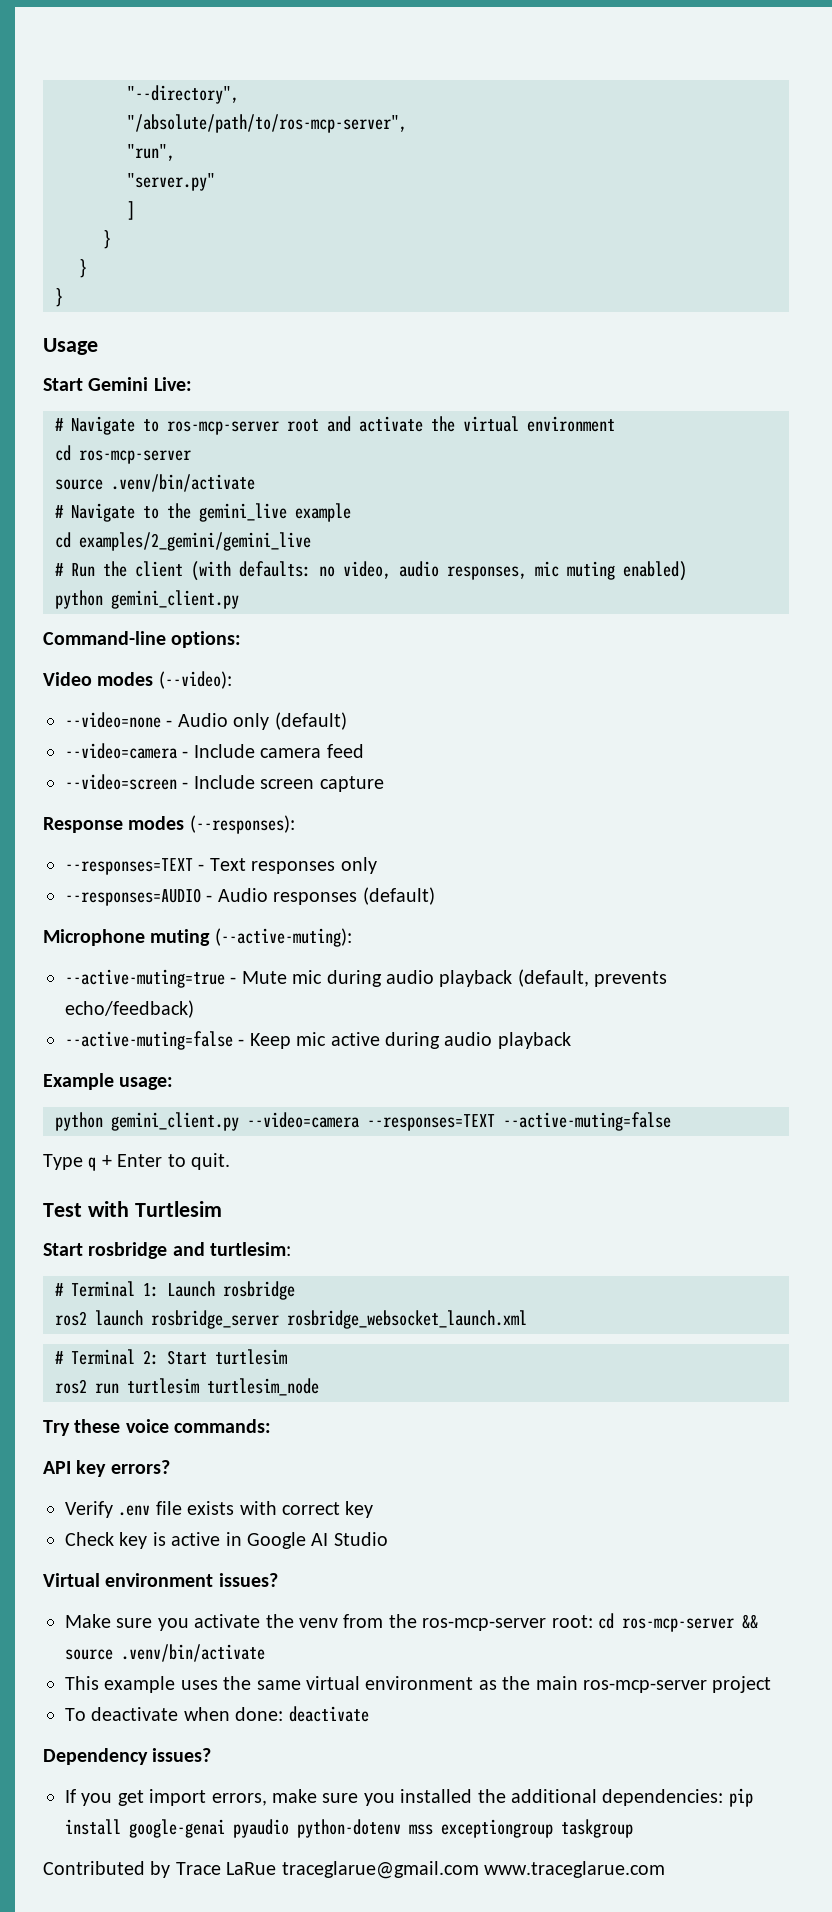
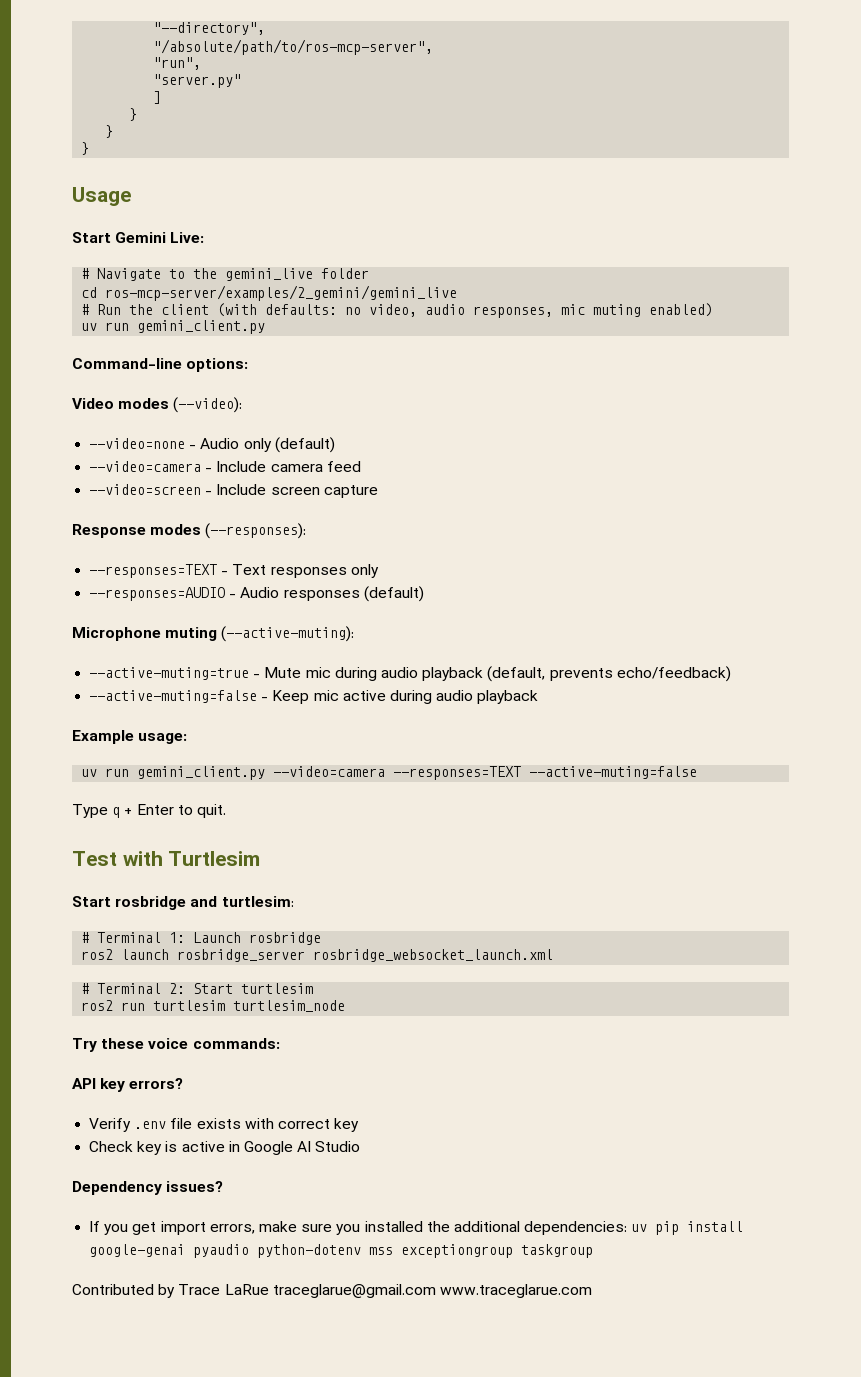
- # Navigate to ros-mcp-server root and activate the virtual environment
- cd ros-mcp-server
- source .venv/bin/activate
- # Navigate to the gemini_live example
- cd examples/2_gemini/gemini_live
+ # Navigate to the gemini_live folder
+ cd ros-mcp-server/examples/2_gemini/gemini_live
  # Run the client (with defaults: no video, audio responses, mic muting enabled)
- python gemini_client.py
+ uv run gemini_client.py
- python gemini_client.py --video=camera --responses=TEXT --active-muting=false
+ uv run gemini_client.py --video=camera --responses=TEXT --active-muting=false
- Virtual environment issues?
- Make sure you activate the venv from the ros-mcp-server root: cd ros-mcp-server && source .venv/bin/activate
- This example uses the same virtual environment as the main ros-mcp-server project
- To deactivate when done: deactivate
- If you get import errors, make sure you installed the additional dependencies: pip install google-genai pyaudio python-dotenv mss exceptiongroup taskgroup
+ If you get import errors, make sure you installed the additional dependencies: uv pip install google-genai pyaudio python-dotenv mss exceptiongroup taskgroup

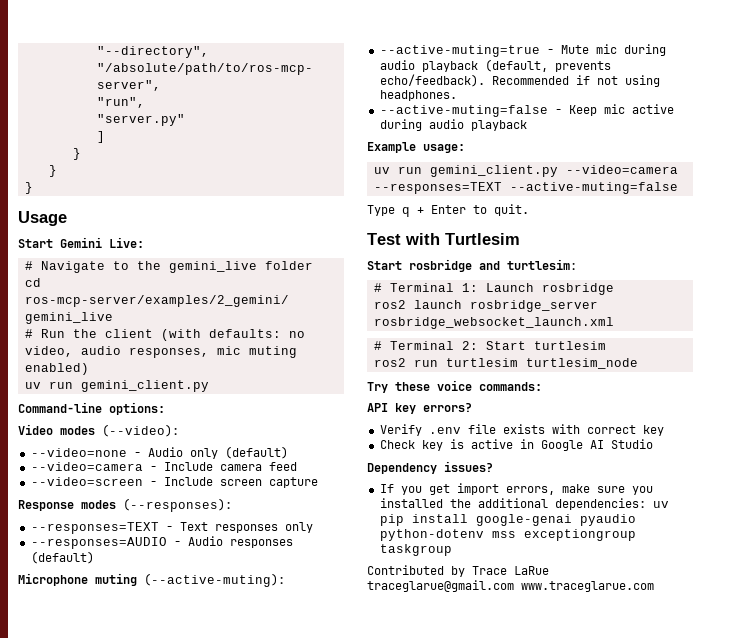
- --active-muting=true - Mute mic during audio playback (default, prevents echo/feedback)
+ --active-muting=true - Mute mic during audio playback (default, prevents echo/feedback). Recommended if not using headphones.

